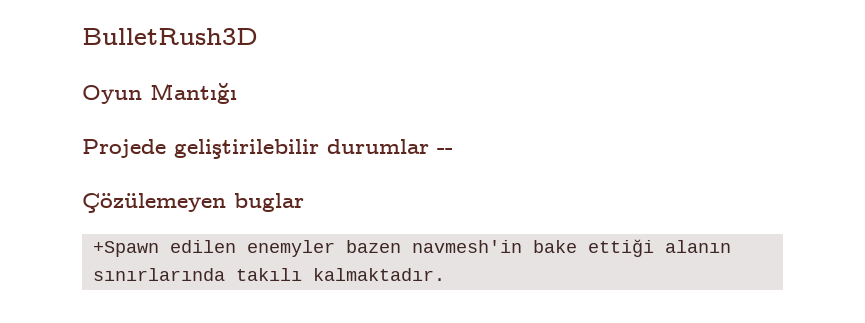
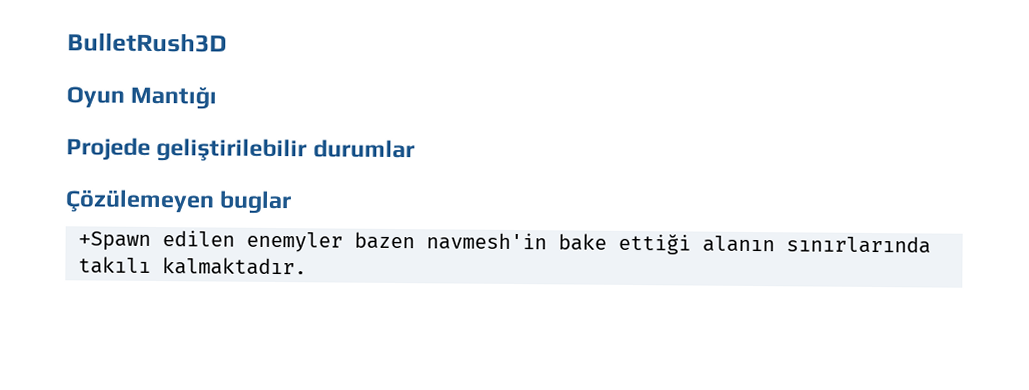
- Projede geliştirilebilir durumlar --
+ Projede geliştirilebilir durumlar

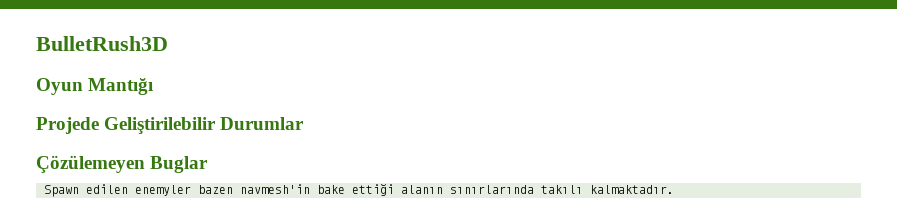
- Projede geliştirilebilir durumlar
+ Projede Geliştirilebilir Durumlar
- Çözülemeyen buglar
- +Spawn edilen enemyler bazen navmesh'in bake ettiği alanın sınırlarında takılı kalmaktadır.
+ Çözülemeyen Buglar
+ Spawn edilen enemyler bazen navmesh'in bake ettiği alanın sınırlarında takılı kalmaktadır.

